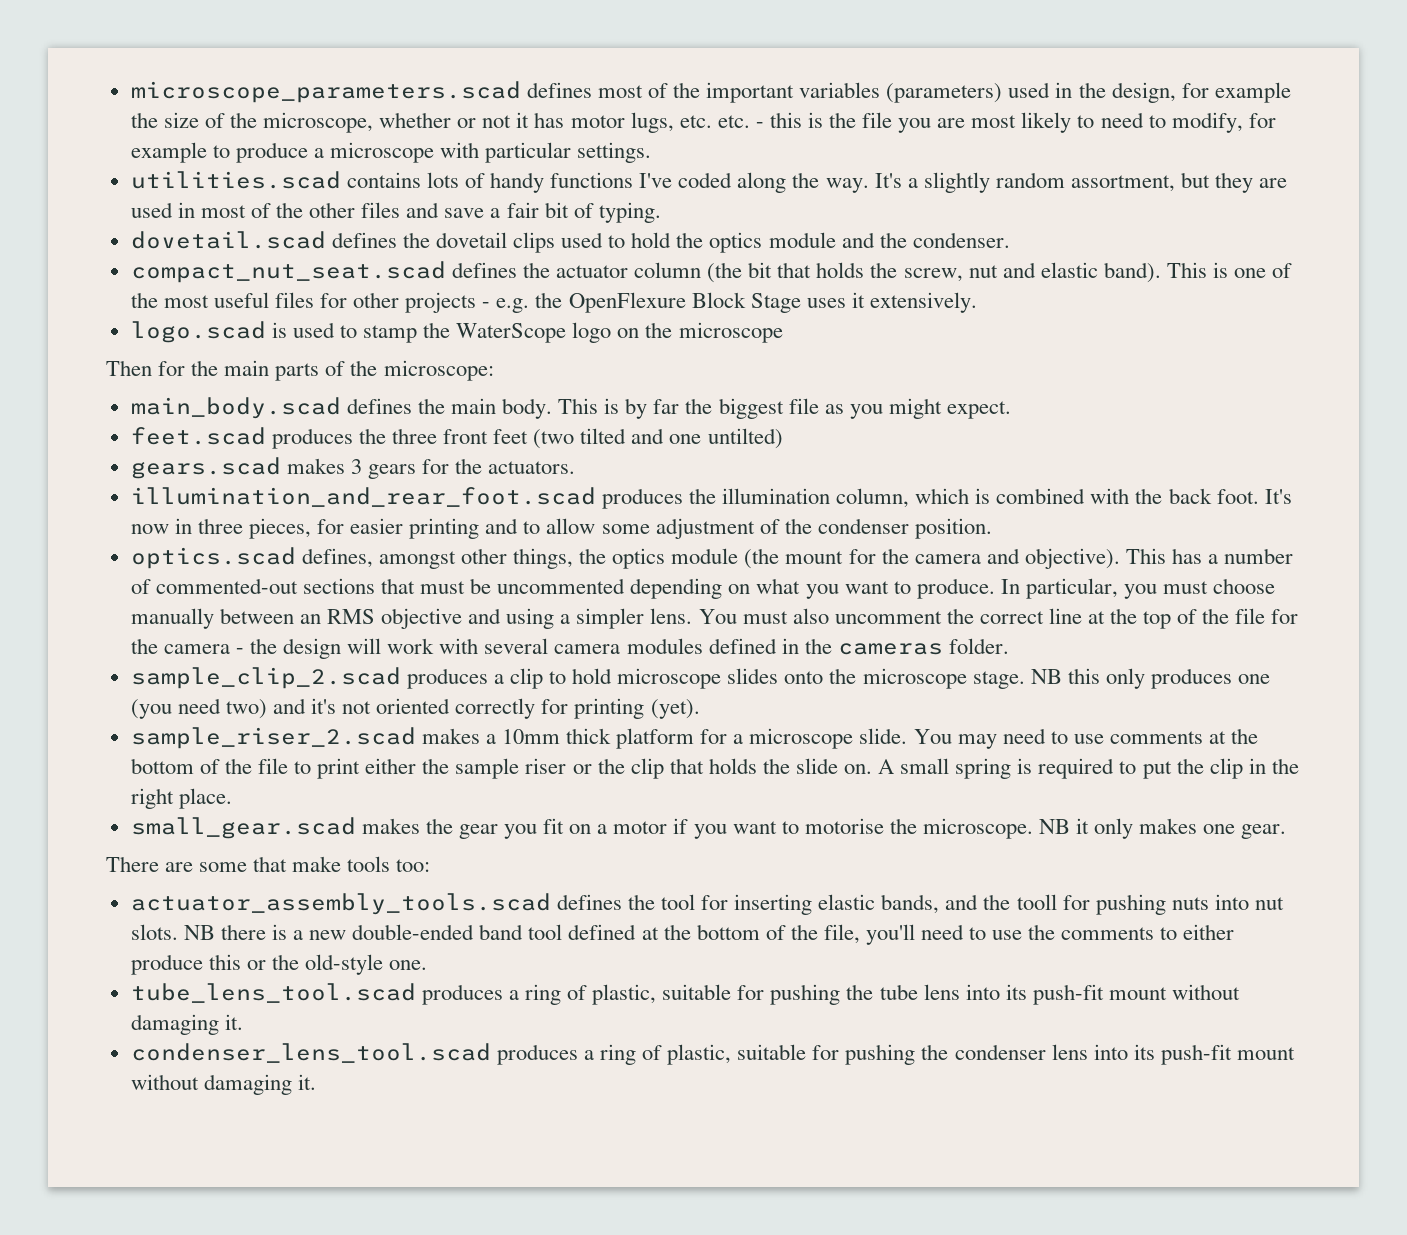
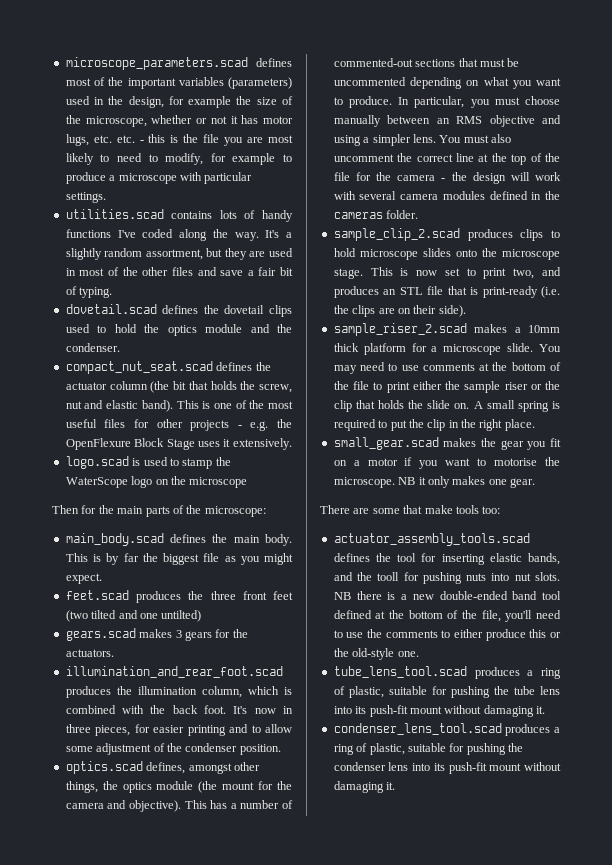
- sample_clip_2.scad produces a clip to hold microscope slides onto the microscope stage.
+ sample_clip_2.scad produces clips to hold microscope slides onto the microscope stage.
- NB this only produces one (you need two) and it's not oriented correctly for printing (yet).
+ This is now set to print two, and produces an STL file that is print-ready (i.e. the clips are on their side).

